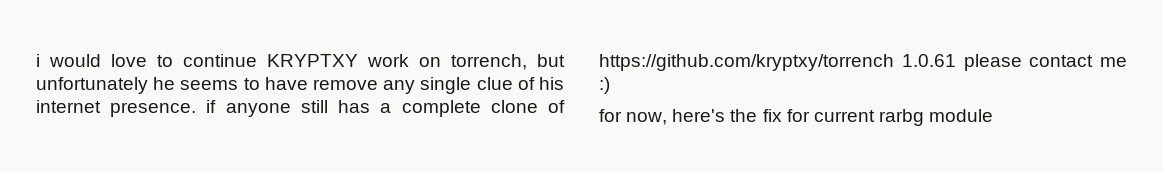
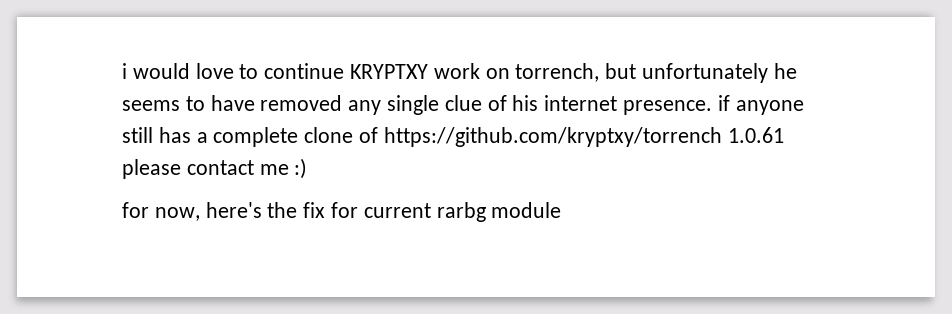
- i would love to continue KRYPTXY work on torrench, but unfortunately he seems to have remove any single clue of his internet presence. if anyone still has a complete clone of https://github.com/kryptxy/torrench 1.0.61 please contact me :)
+ i would love to continue KRYPTXY work on torrench, but unfortunately he seems to have removed any single clue of his internet presence. if anyone still has a complete clone of https://github.com/kryptxy/torrench 1.0.61 please contact me :)

